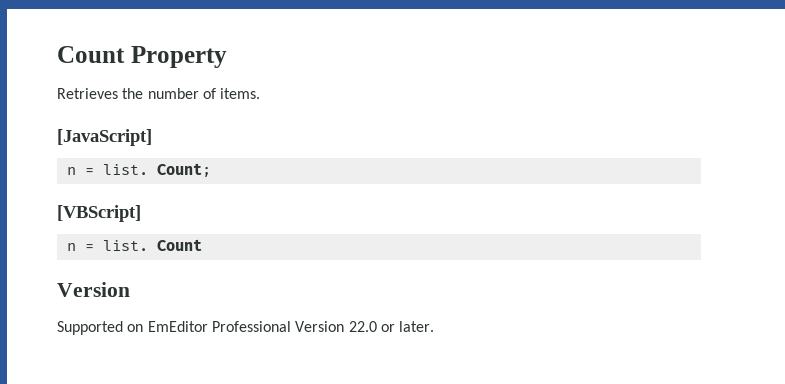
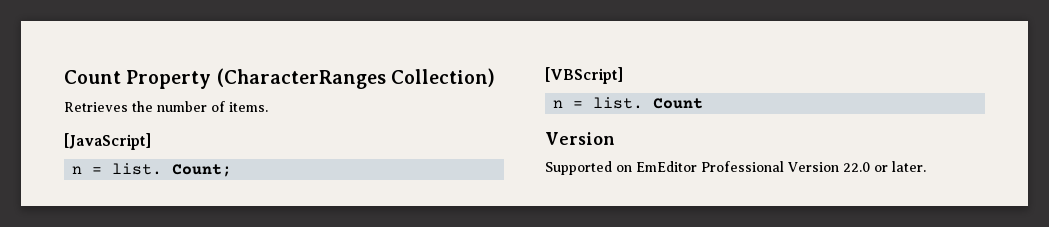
- Count Property
+ Count Property (CharacterRanges Collection)

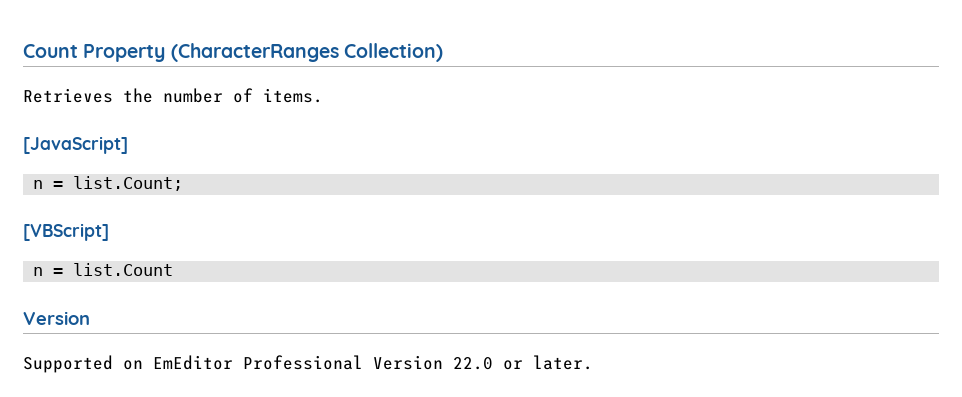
- n = list. Count;
+ n = list.Count;
- n = list. Count
+ n = list.Count

